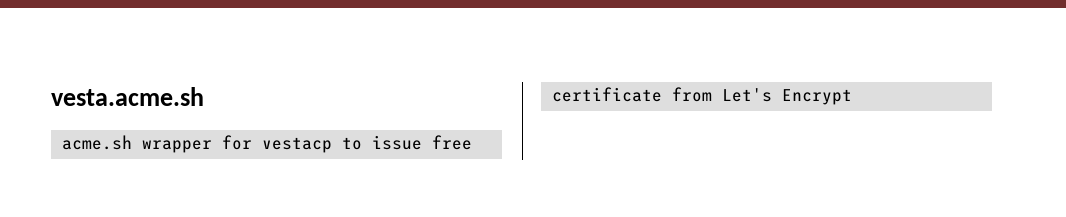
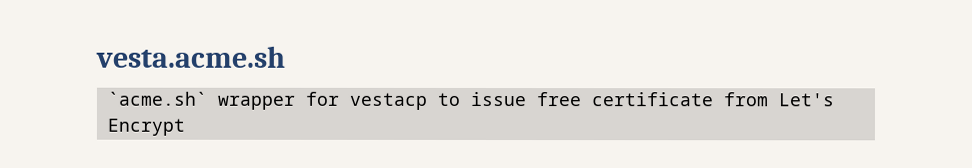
- acme.sh wrapper for vestacp to issue free certificate from Let's Encrypt
+ `acme.sh` wrapper for vestacp to issue free certificate from Let's Encrypt

